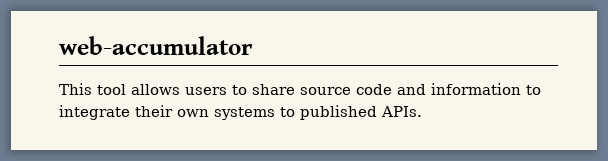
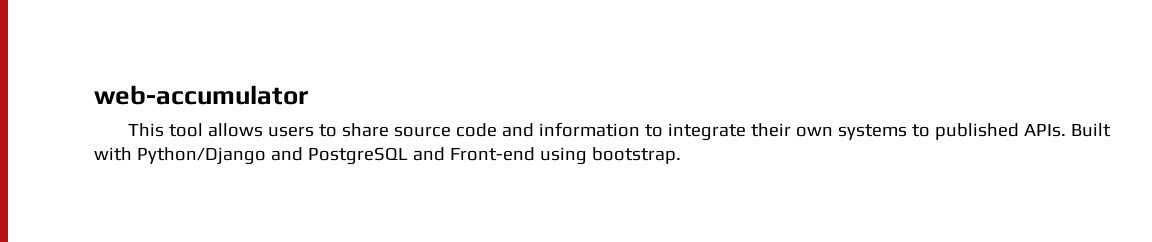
+ Built with Python/Django and PostgreSQL and Front-end using bootstrap.

